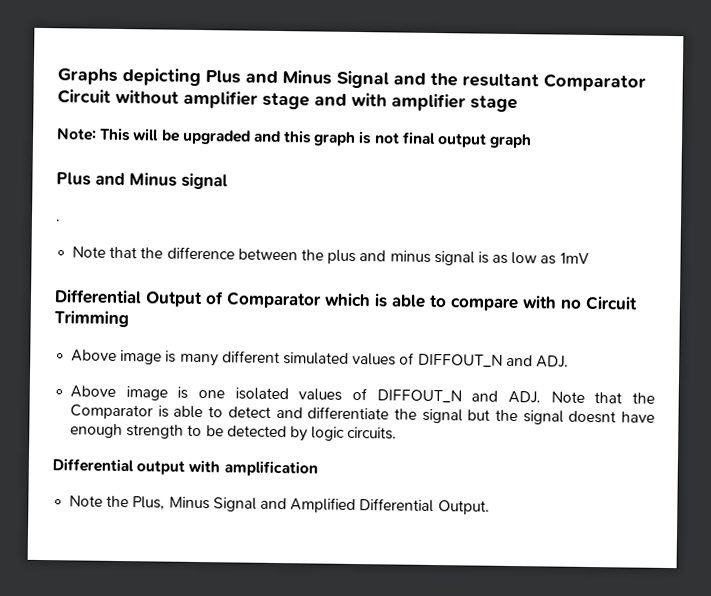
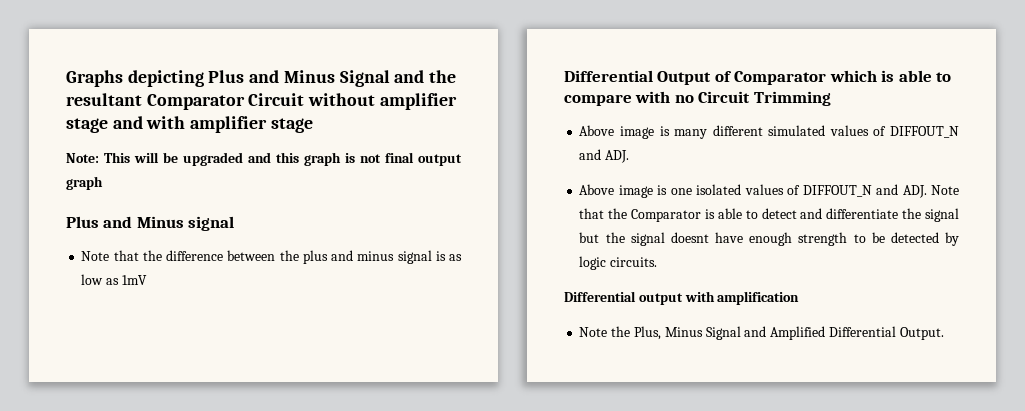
- .

